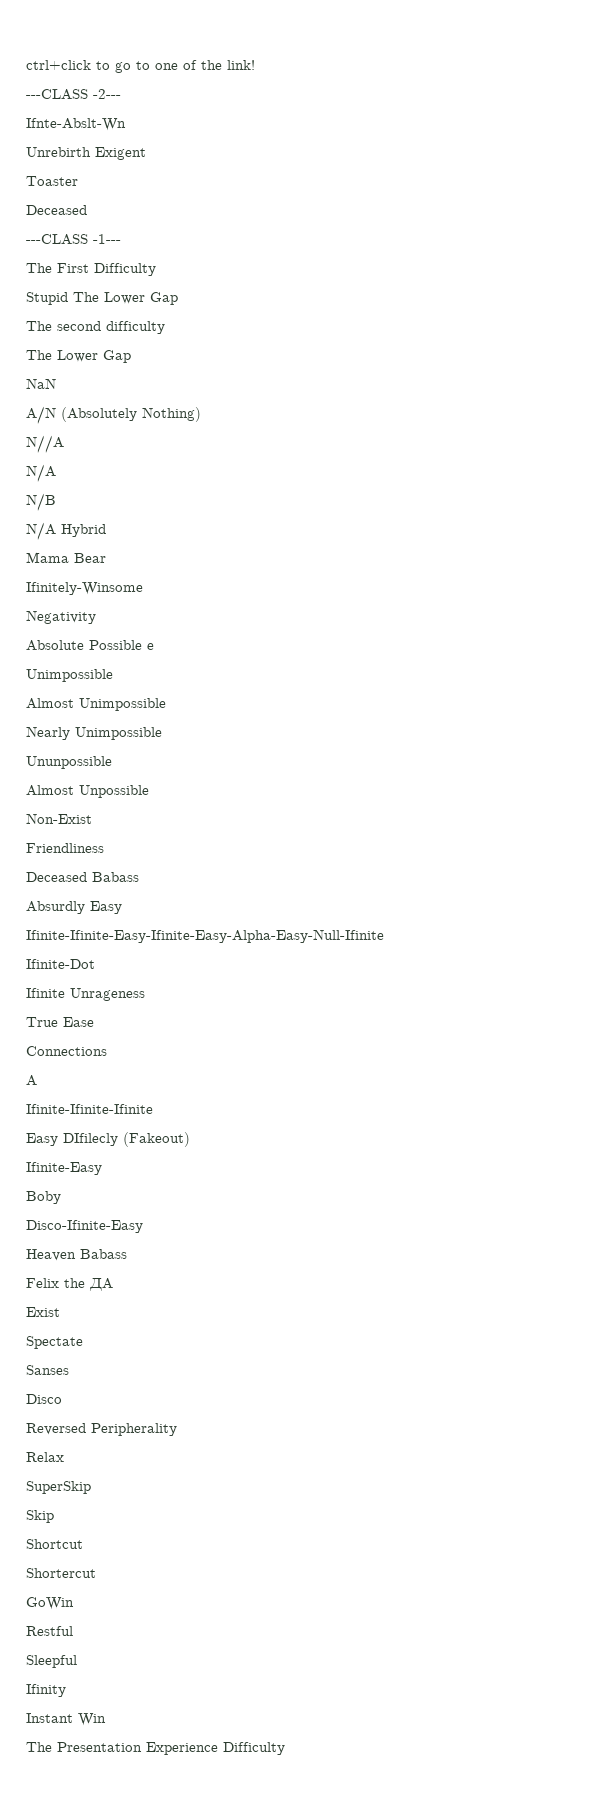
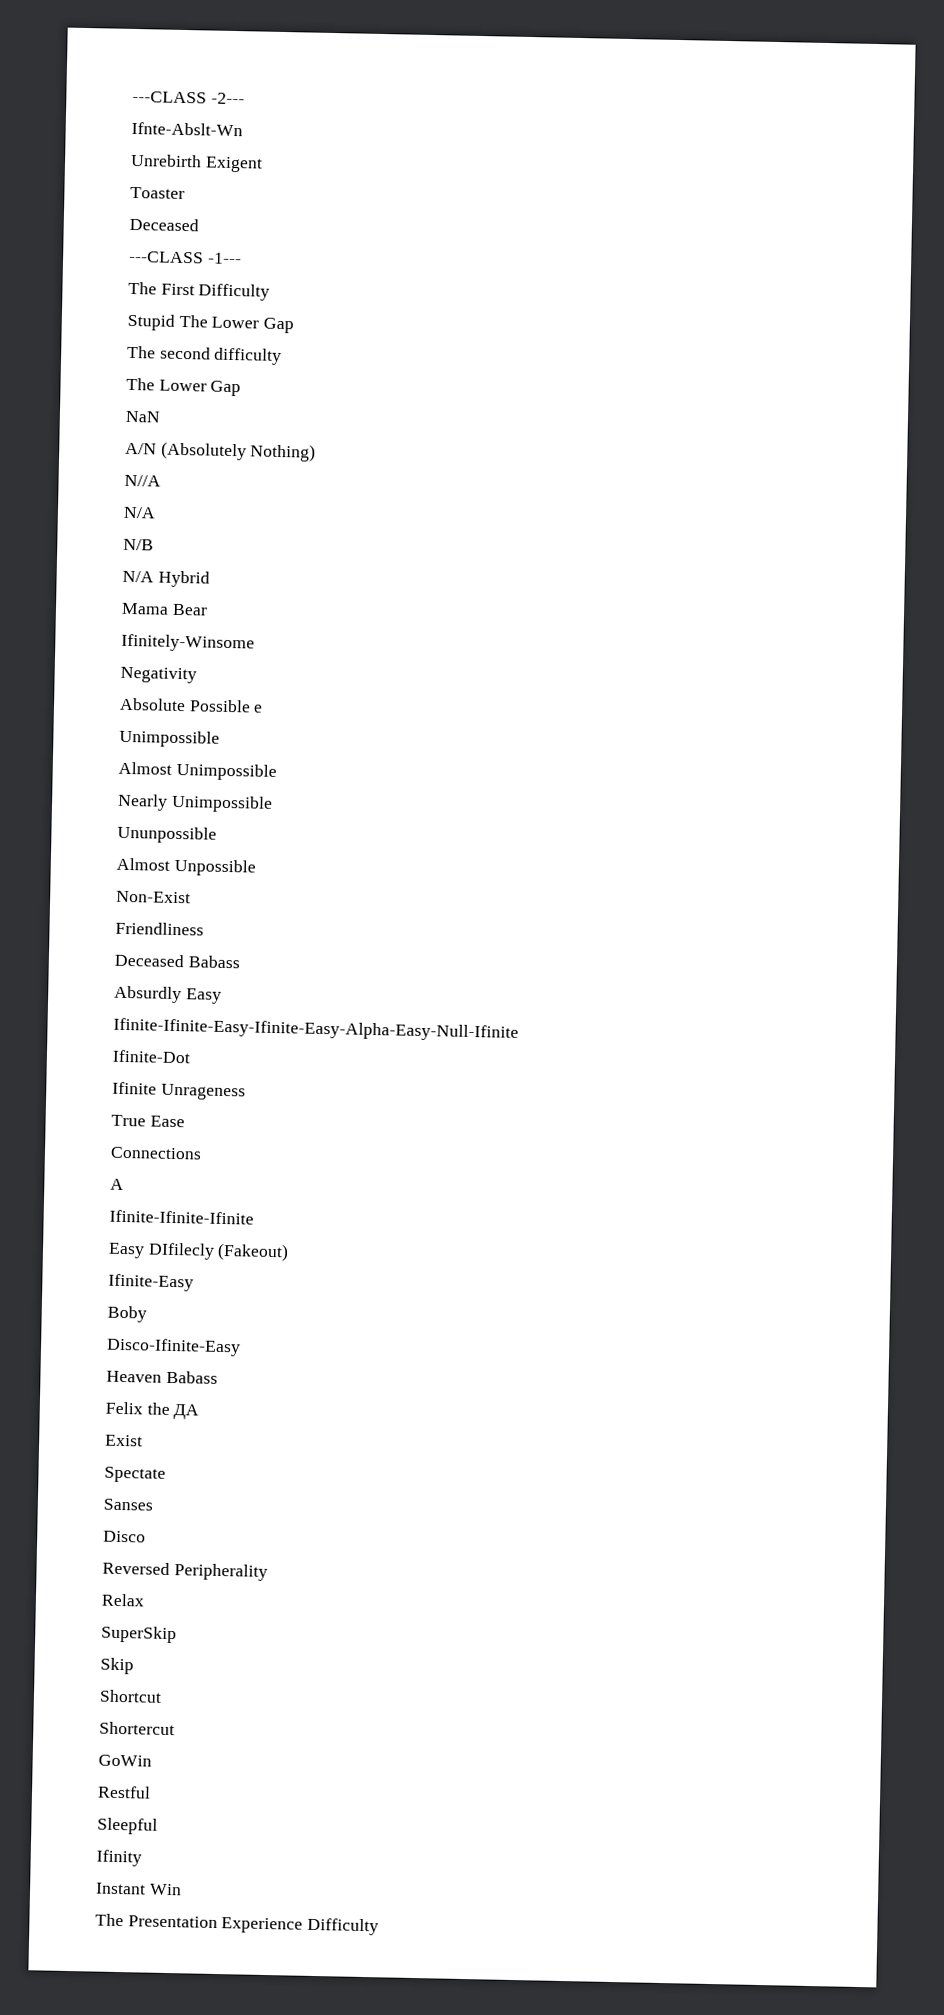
- ctrl+click to go to one of the link!

